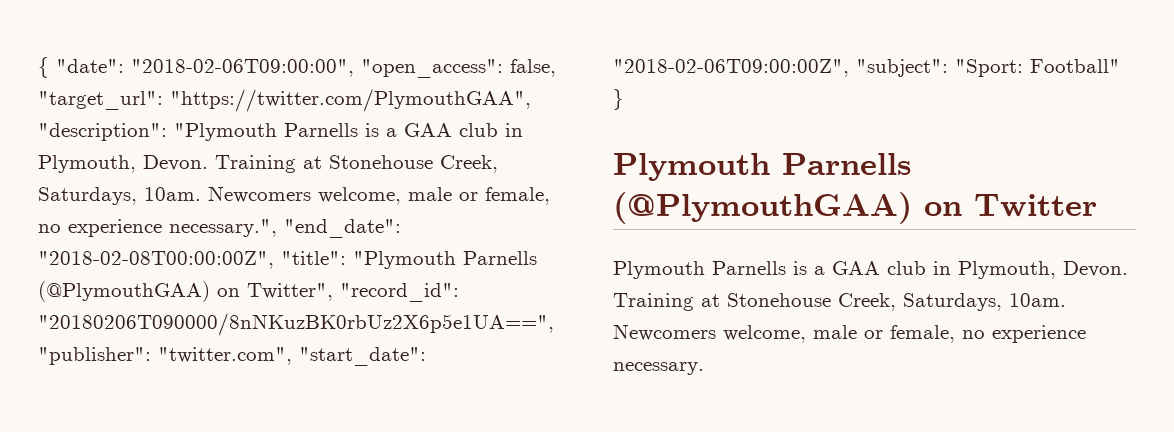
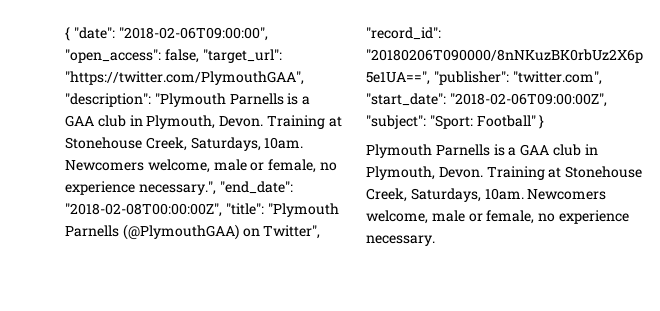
- Plymouth Parnells (@PlymouthGAA) on Twitter

